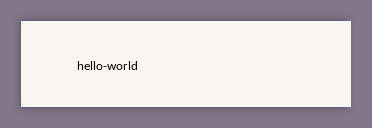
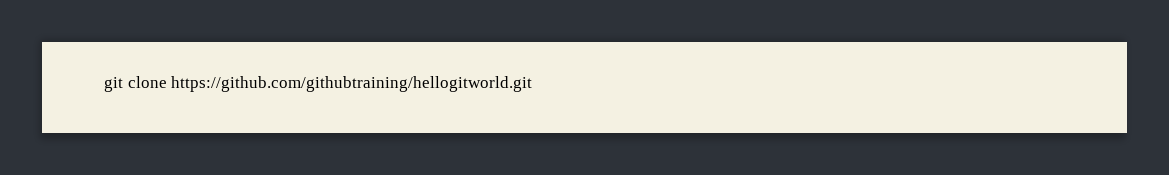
- hello-world
+ git clone https://github.com/githubtraining/hellogitworld.git

